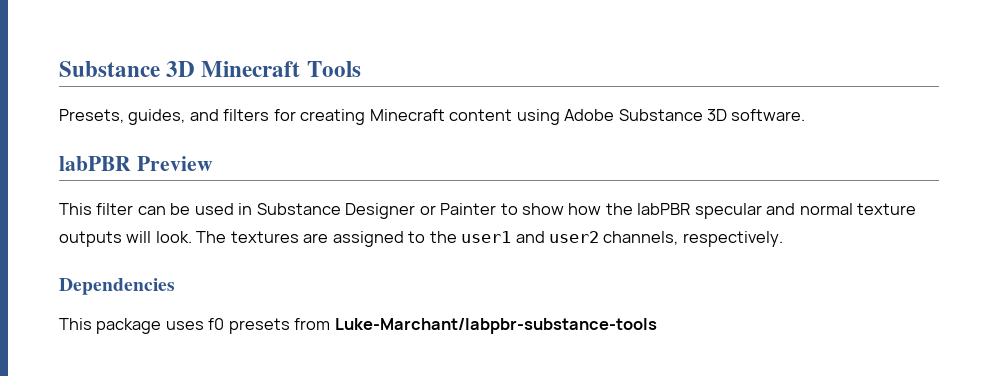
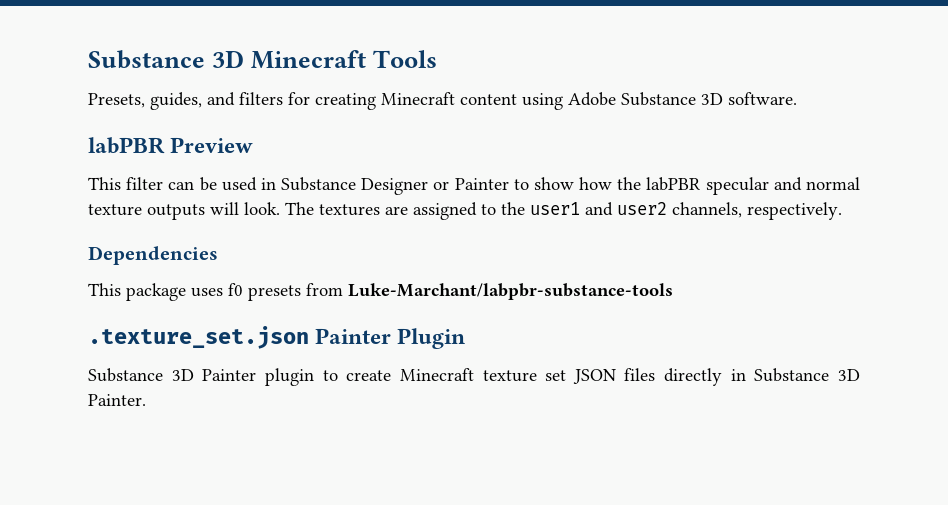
+ .texture_set.json Painter Plugin
+ Substance 3D Painter plugin to create Minecraft texture set JSON files directly in Substance 3D Painter.

